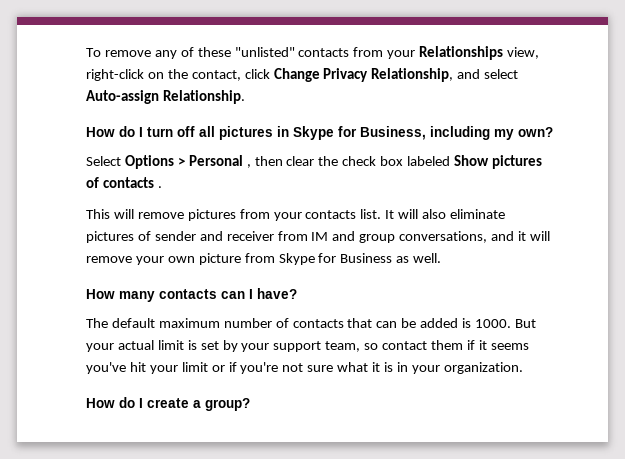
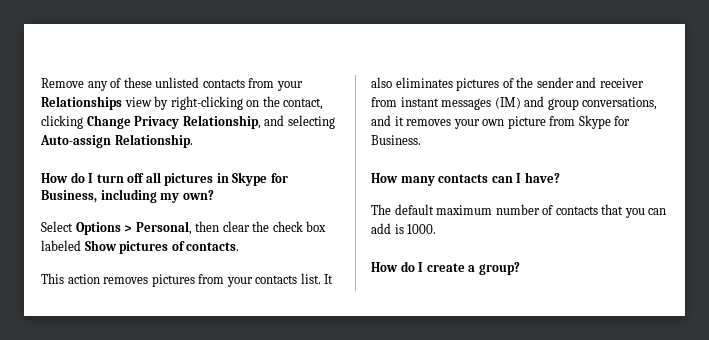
- To remove any of these "unlisted" contacts from your Relationships view, right-click on the contact, click Change Privacy Relationship, and select Auto-assign Relationship.
+ Remove any of these unlisted contacts from your Relationships view by right-clicking on the contact, clicking Change Privacy Relationship, and selecting Auto-assign Relationship.
- Select Options > Personal , then clear the check box labeled Show pictures of contacts .
+ Select Options > Personal, then clear the check box labeled Show pictures of contacts.
- This will remove pictures from your contacts list.
+ This action removes pictures from your contacts list.
- It will also eliminate pictures of sender and receiver from IM and group conversations, and it will remove your own picture from Skype for Business as well.
+ It also eliminates pictures of the sender and receiver from instant messages (IM) and group conversations, and it removes your own picture from Skype for Business.
- The default maximum number of contacts that can be added is 1000. But your actual limit is set by your support team, so contact them if it seems you've hit your limit or if you're not sure what it is in your organization.
+ The default maximum number of contacts that you can add is 1000.

